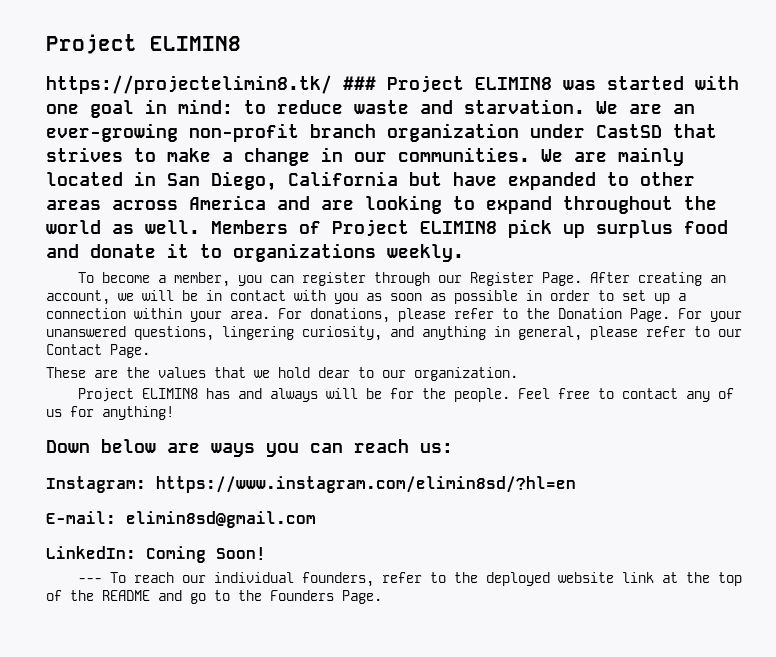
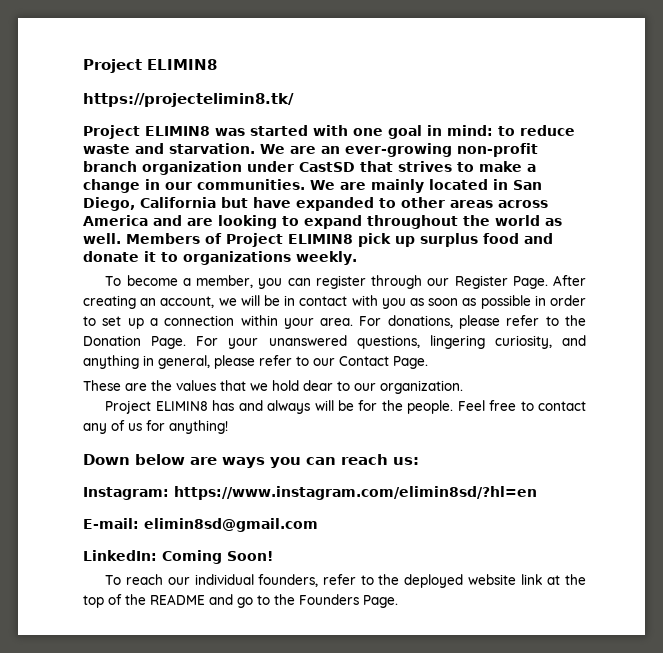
- https://projectelimin8.tk/ ### Project ELIMIN8 was started with one goal in mind: to reduce waste and starvation.
+ https://projectelimin8.tk/
+ Project ELIMIN8 was started with one goal in mind: to reduce waste and starvation.
- --- To reach our individual founders, refer to the deployed website link at the top of the README and go to the Founders Page.
+ To reach our individual founders, refer to the deployed website link at the top of the README and go to the Founders Page.

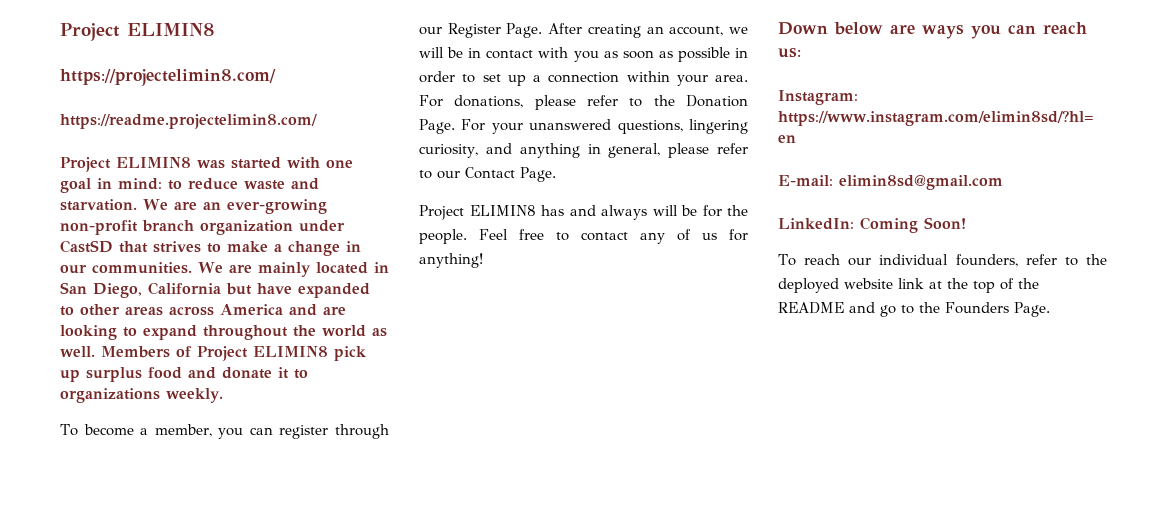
- https://projectelimin8.tk/
+ https://projectelimin8.com/
+ https://readme.projectelimin8.com/
- These are the values that we hold dear to our organization.

